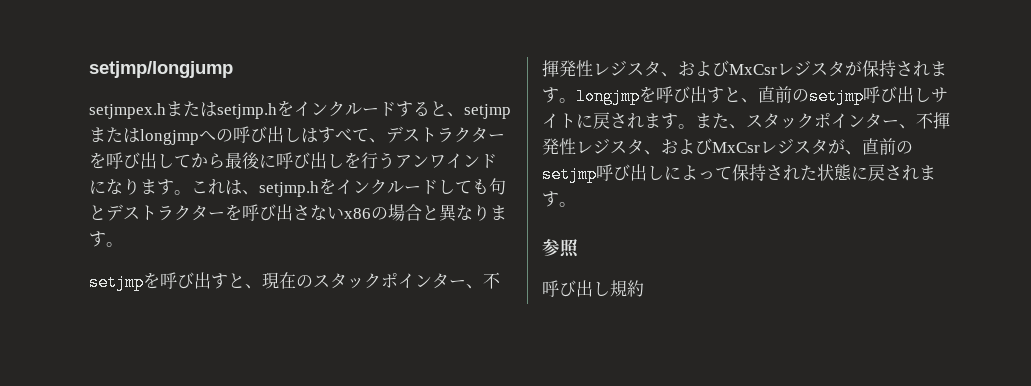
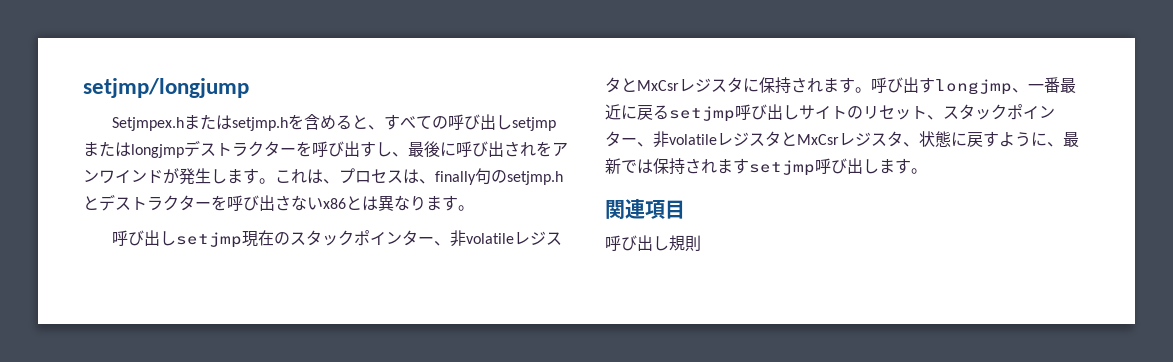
- setjmpex.hまたはsetjmp.hをインクルードすると、setjmpまたはlongjmpへの呼び出しはすべて、デストラクターを呼び出してから最後に呼び出しを行うアンワインドになります。
+ Setjmpex.hまたはsetjmp.hを含めると、すべての呼び出しsetjmpまたはlongjmpデストラクターを呼び出すし、最後に呼び出されをアンワインドが発生します。
- これは、setjmp.hをインクルードしても句とデストラクターを呼び出さないx86の場合と異なります。
+ これは、プロセスは、finally句のsetjmp.hとデストラクターを呼び出さないx86とは異なります。
- setjmpを呼び出すと、現在のスタックポインター、不揮発性レジスタ、およびMxCsrレジスタが保持されます。longjmpを呼び出すと、直前のsetjmp呼び出しサイトに戻されます。また、スタックポインター、不揮発性レジスタ、およびMxCsrレジスタが、直前のsetjmp呼び出しによって保持された状態に戻されます。
- 参照
+ 呼び出しsetjmp現在のスタックポインター、非volatileレジスタとMxCsrレジスタに保持されます。呼び出すlongjmp、一番最近に戻るsetjmp呼び出しサイトのリセット、スタックポインター、非volatileレジスタとMxCsrレジスタ、状態に戻すように、最新では保持されますsetjmp呼び出します。
+ 関連項目
- 呼び出し規約
+ 呼び出し規則

